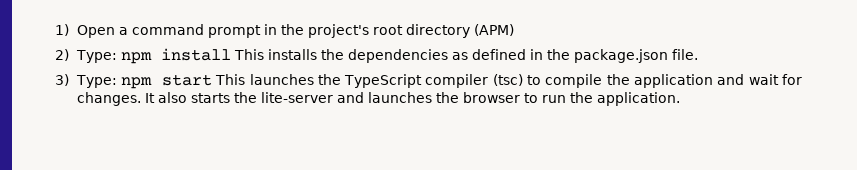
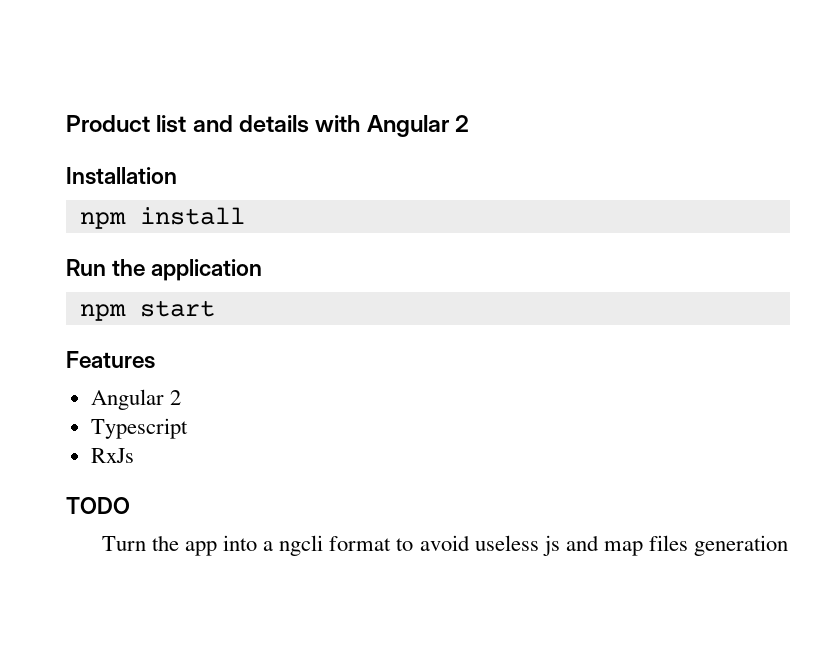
- 1) Open a command prompt in the project's root directory (APM)
- 2) Type: npm install This installs the dependencies as defined in the package.json file.
- 3) Type: npm start This launches the TypeScript compiler (tsc) to compile the application and wait for changes. It also starts the lite-server and launches the browser to run the application.
+ Product list and details with Angular 2
+ Installation
+ npm install
+ Run the application
+ npm start
+ Features
+ Angular 2
+ Typescript
+ RxJs
+ TODO
+ Turn the app into a ngcli format to avoid useless js and map files generation

